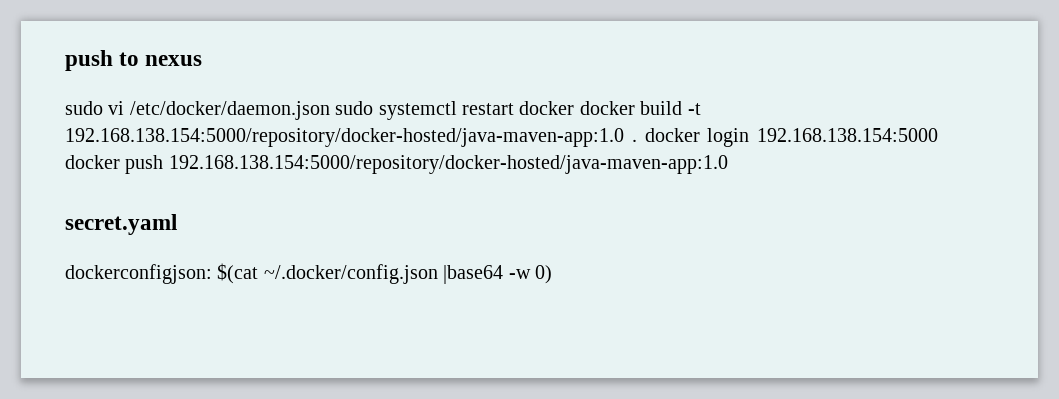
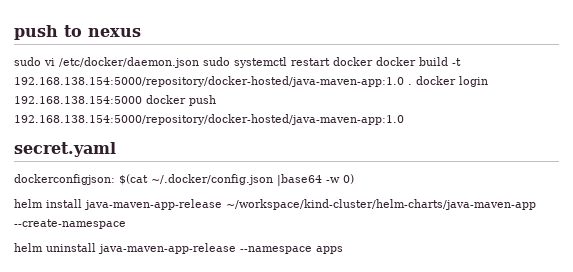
+ helm install java-maven-app-release ~/workspace/kind-cluster/helm-charts/java-maven-app --create-namespace
+ helm uninstall java-maven-app-release --namespace apps

